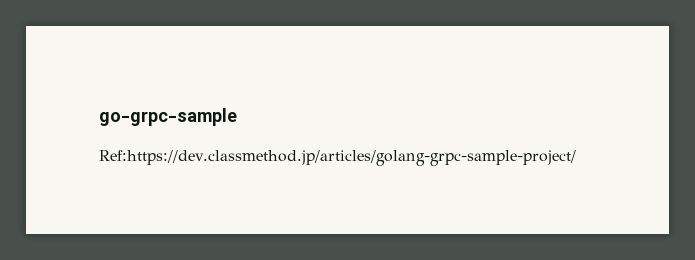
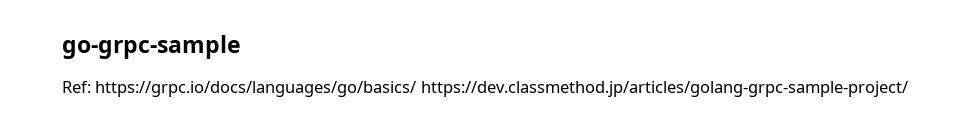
- Ref:https://dev.classmethod.jp/articles/golang-grpc-sample-project/
+ Ref: https://grpc.io/docs/languages/go/basics/ https://dev.classmethod.jp/articles/golang-grpc-sample-project/

